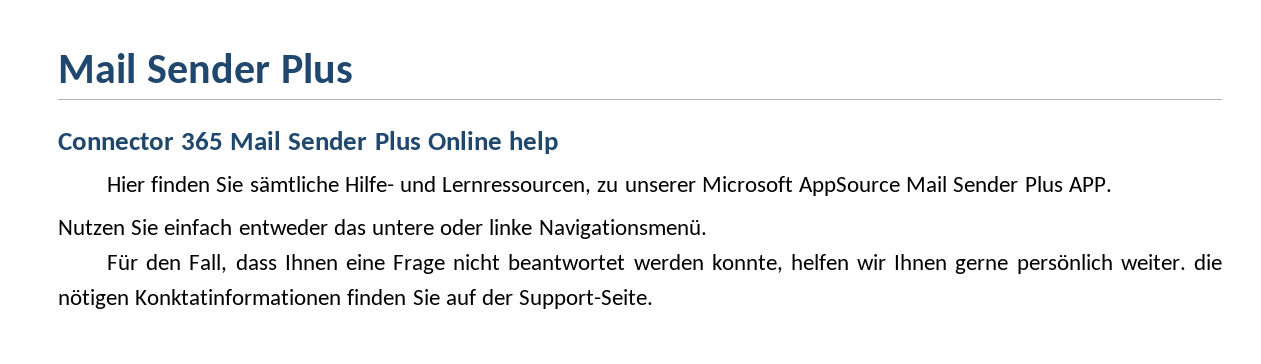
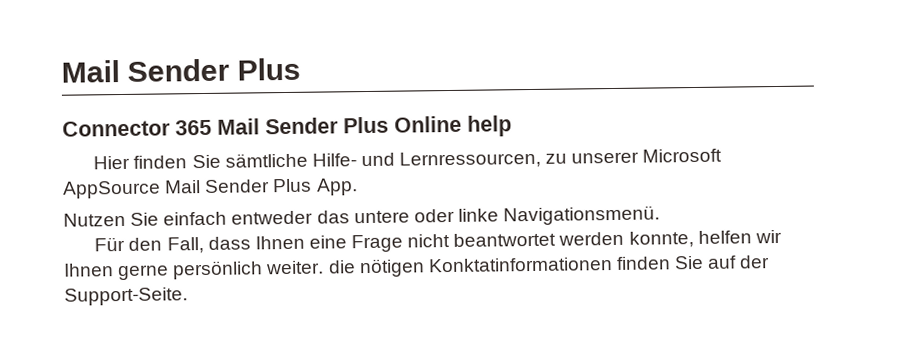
- Hier finden Sie sämtliche Hilfe- und Lernressourcen, zu unserer Microsoft AppSource Mail Sender Plus APP.
+ Hier finden Sie sämtliche Hilfe- und Lernressourcen, zu unserer Microsoft AppSource Mail Sender Plus App.

